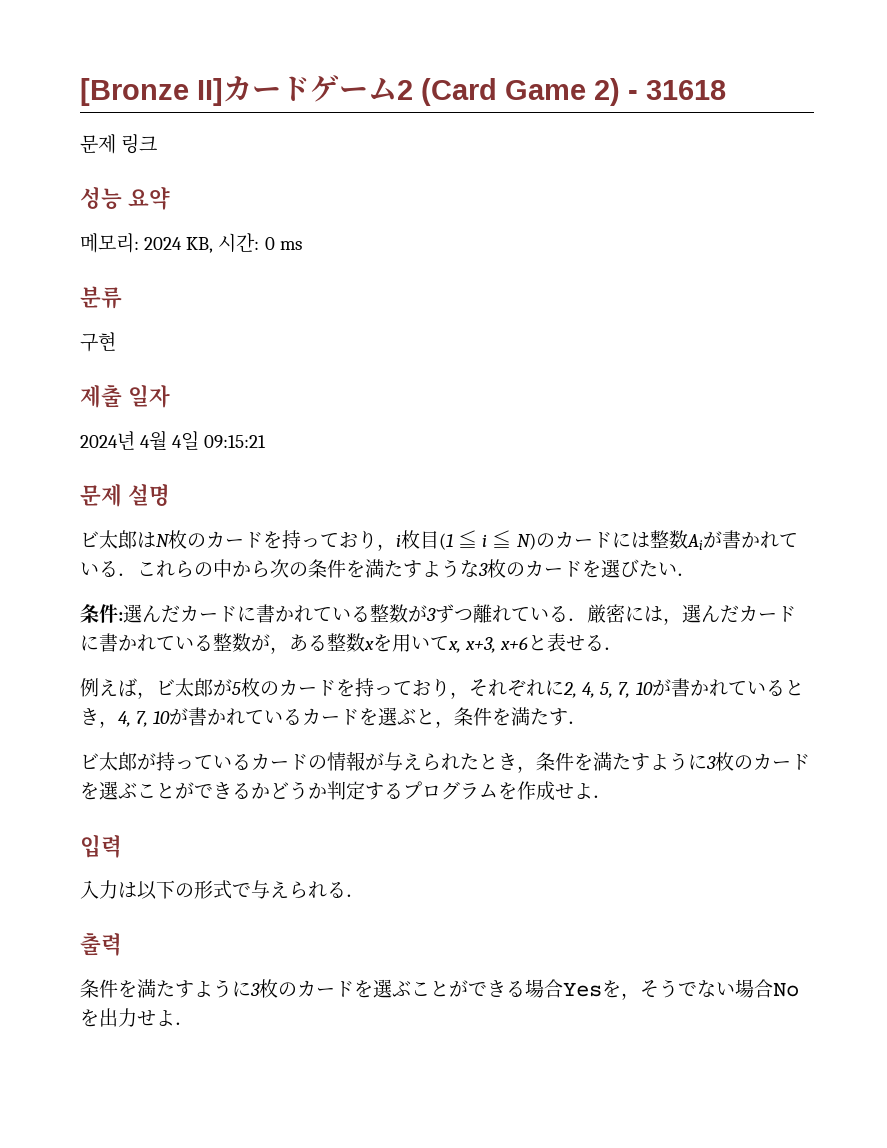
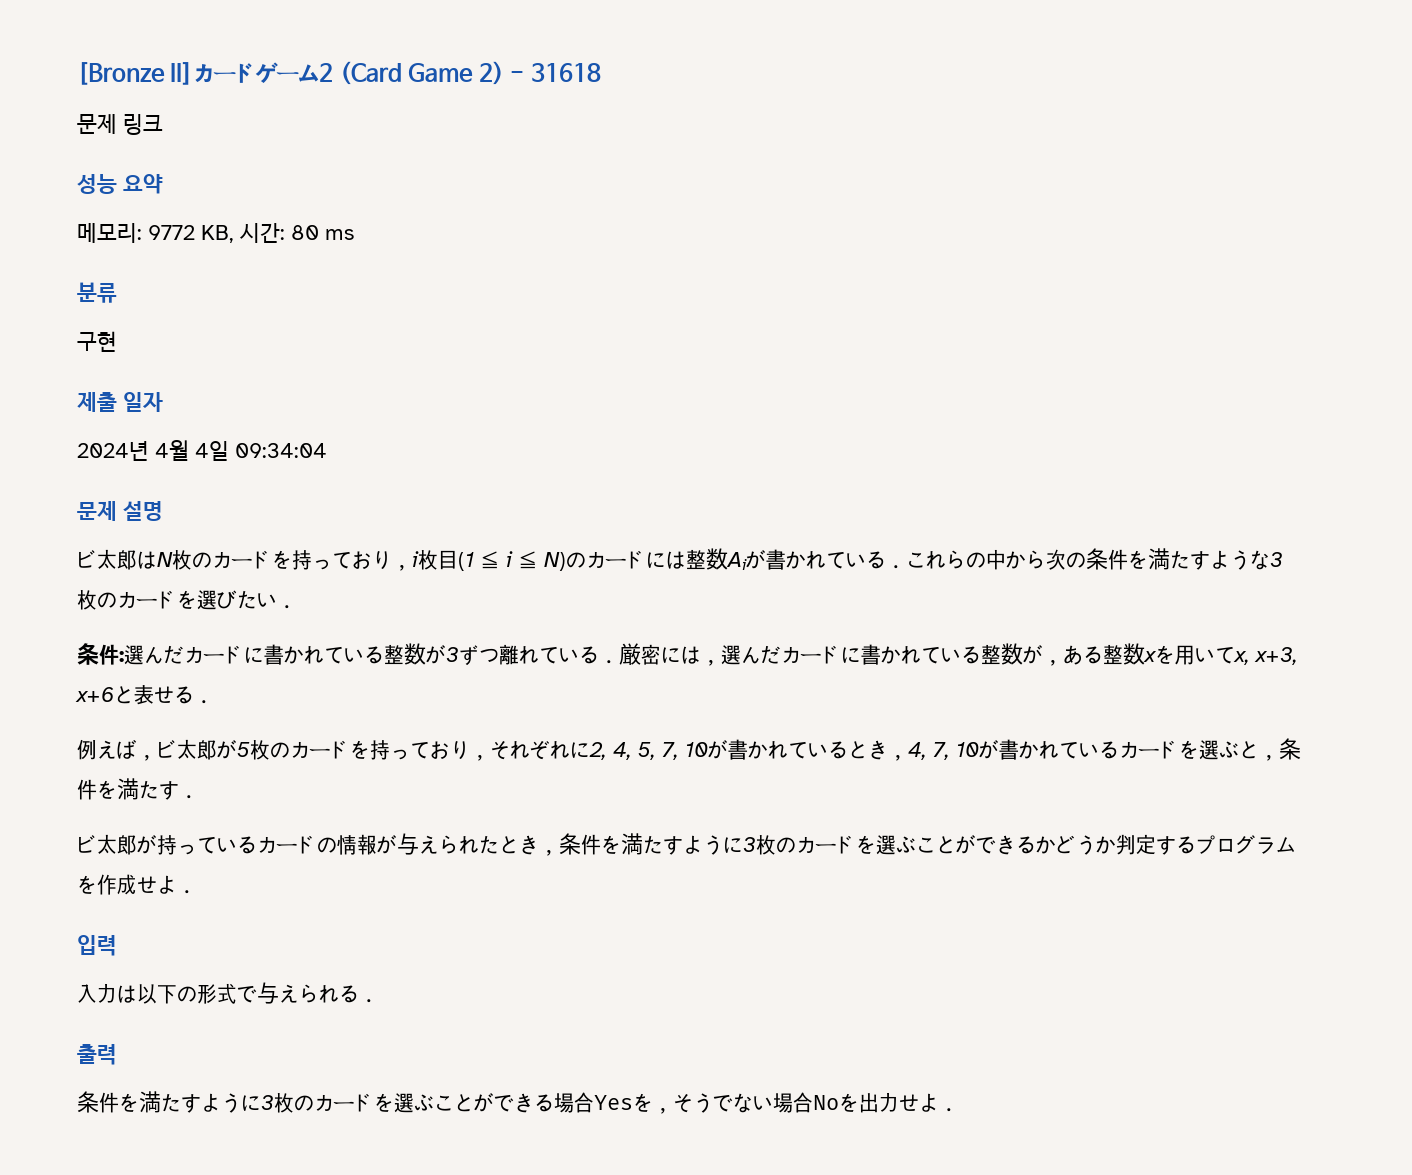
- 메모리: 2024 KB, 시간: 0 ms
+ 메모리: 9772 KB, 시간: 80 ms
- 2024년 4월 4일 09:15:21
+ 2024년 4월 4일 09:34:04

